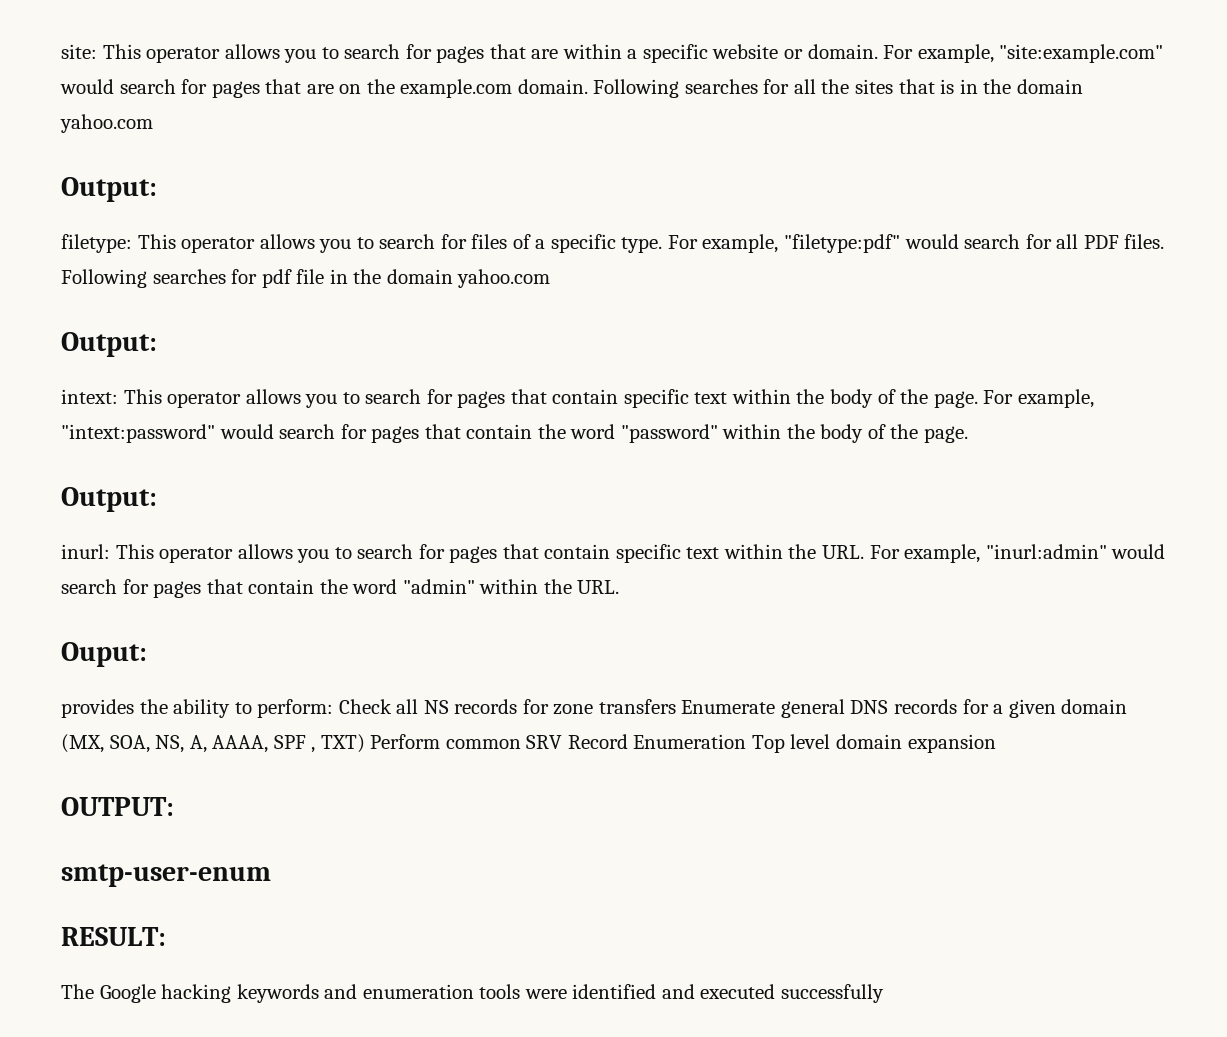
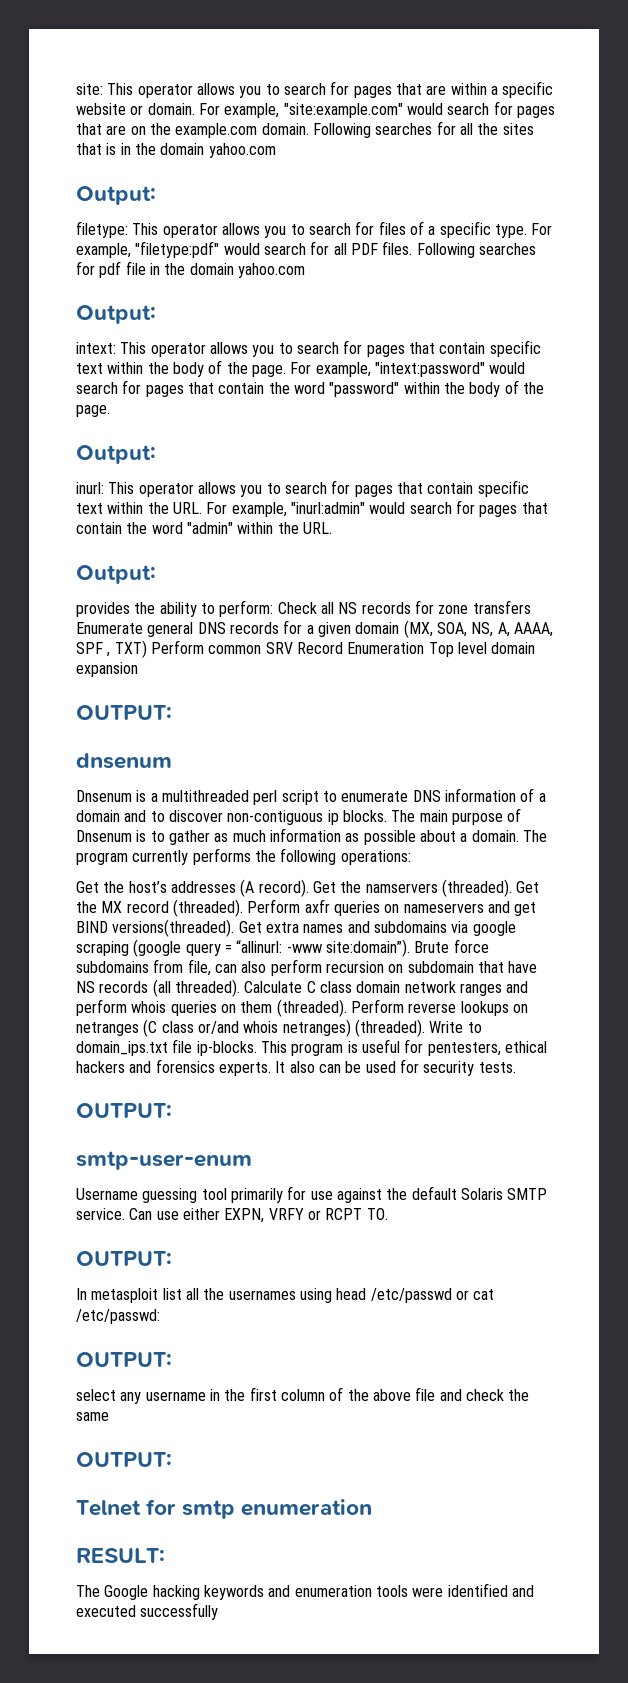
  inurl: This operator allows you to search for pages that contain specific text within the URL. For example, "inurl:admin" would search for pages that contain the word "admin" within the URL.
- Ouput:
+ Output:
+ dnsenum
+ Dnsenum is a multithreaded perl script to enumerate DNS information of a domain and to discover non-contiguous ip blocks. The main purpose of Dnsenum is to gather as much information as possible about a domain. The program currently performs the following operations:
+ Get the host’s addresses (A record). Get the namservers (threaded). Get the MX record (threaded). Perform axfr queries on nameservers and get BIND versions(threaded). Get extra names and subdomains via google scraping (google query = “allinurl: -www site:domain”). Brute force subdomains from file, can also perform recursion on subdomain that have NS records (all threaded). Calculate C class domain network ranges and perform whois queries on them (threaded). Perform reverse lookups on netranges (C class or/and whois netranges) (threaded). Write to domain_ips.txt file ip-blocks. This program is useful for pentesters, ethical hackers and forensics experts. It also can be used for security tests.
+ OUTPUT:
  smtp-user-enum
+ Username guessing tool primarily for use against the default Solaris SMTP service. Can use either EXPN, VRFY or RCPT TO.
+ OUTPUT:
+ In metasploit list all the usernames using head /etc/passwd or cat /etc/passwd:
+ OUTPUT:
+ select any username in the first column of the above file and check the same
+ OUTPUT:
+ Telnet for smtp enumeration

